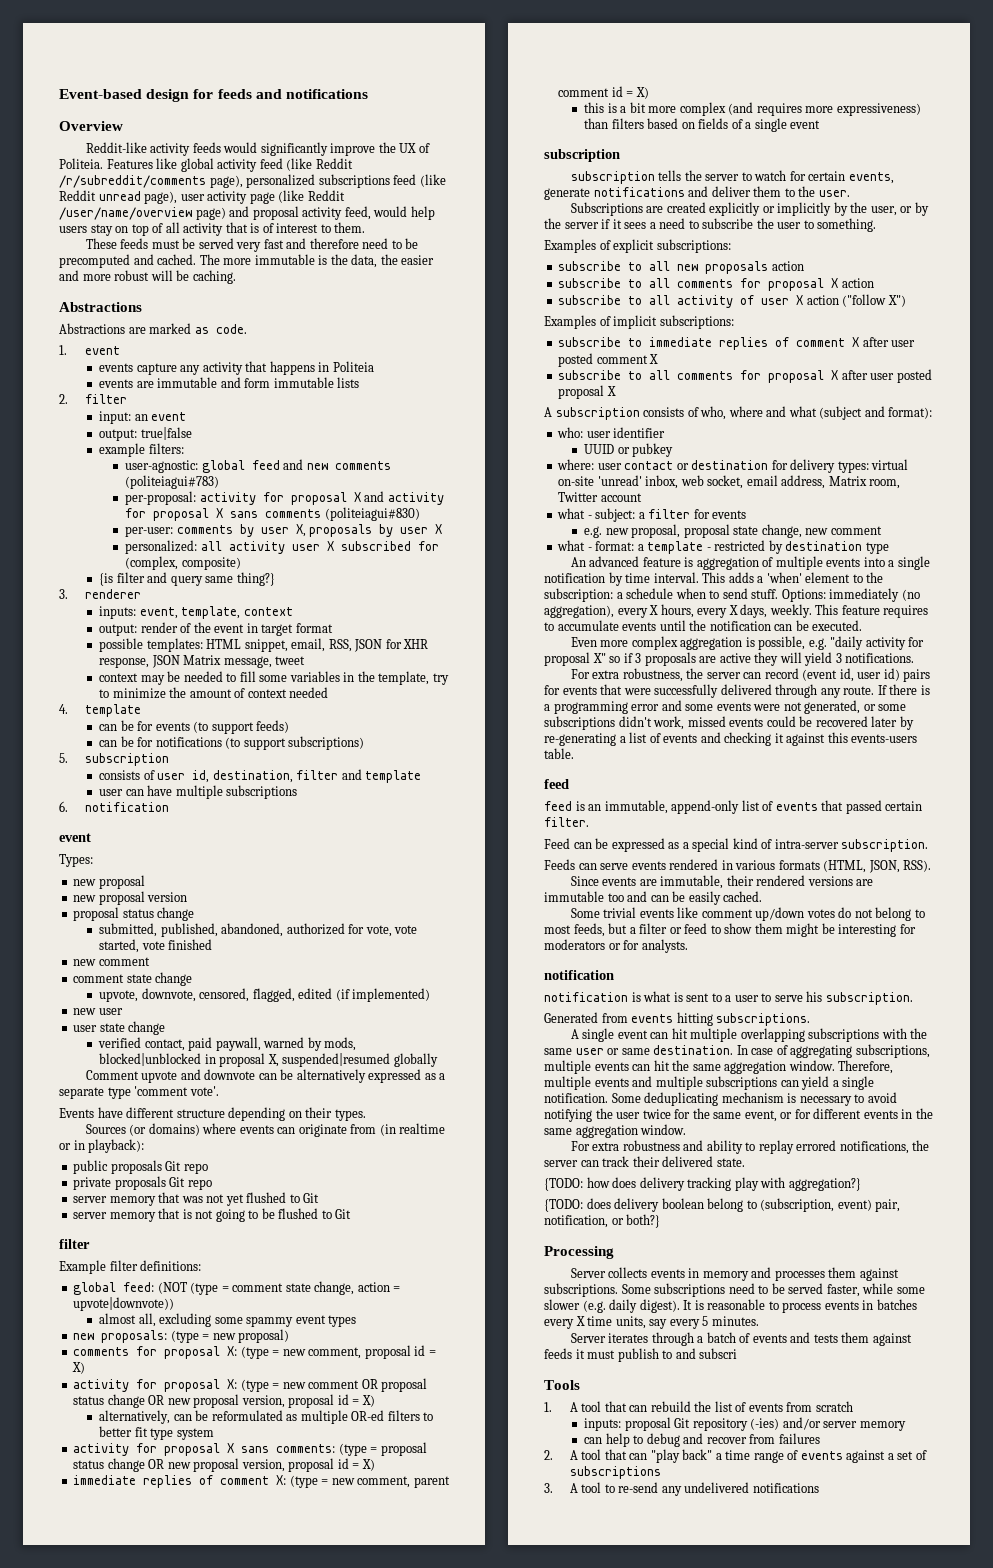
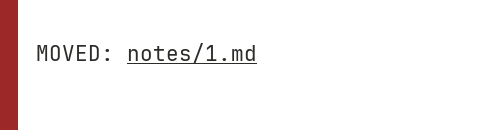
- Event-based design for feeds and notifications
- Overview
- Reddit-like activity feeds would significantly improve the UX of Politeia. Features like global activity feed (like Reddit /r/subreddit/comments page), personalized subscriptions feed (like Reddit unread page), user activity page (like Reddit /user/name/overview page) and proposal activity feed, would help users stay on top of all activity that is of interest to them.
- These feeds must be served very fast and therefore need to be precomputed and cached. The more immutable is the data, the easier and more robust will be caching.
- Abstractions
- Abstractions are marked as code.
- 1. event
- events capture any activity that happens in Politeia
- events are immutable and form immutable lists
- 2. filter
- input: an event
- output: true|false
- example filters:
- user-agnostic: global feed and new comments (politeiagui#783)
- per-proposal: activity for proposal X and activity for proposal X sans comments (politeiagui#830)
- per-user: comments by user X, proposals by user X
- personalized: all activity user X subscribed for (complex, composite)
- {is filter and query same thing?}
- 3. renderer
- inputs: event, template, context
- output: render of the event in target format
- possible templates: HTML snippet, email, RSS, JSON for XHR response, JSON Matrix message, tweet
- context may be needed to fill some variables in the template, try to minimize the amount of context needed
- 4. template
- can be for events (to support feeds)
- can be for notifications (to support subscriptions)
- 5. subscription
- consists of user id, destination, filter and template
- user can have multiple subscriptions
- 6. notification
- event
- Types:
- new proposal
- new proposal version
- proposal status change
- submitted, published, abandoned, authorized for vote, vote started, vote finished
- new comment
- comment state change
- upvote, downvote, censored, flagged, edited (if implemented)
- new user
- user state change
- verified contact, paid paywall, warned by mods, blocked|unblocked in proposal X, suspended|resumed globally
- Comment upvote and downvote can be alternatively expressed as a separate type 'comment vote'.
- Events have different structure depending on their types.
- Sources (or domains) where events can originate from (in realtime or in playback):
- public proposals Git repo
- private proposals Git repo
- server memory that was not yet flushed to Git
- server memory that is not going to be flushed to Git
- filter
- Example filter definitions:
- global feed: (NOT (type = comment state change, action = upvote|downvote))
- almost all, excluding some spammy event types
- new proposals: (type = new proposal)
- comments for proposal X: (type = new comment, proposal id = X)
- activity for proposal X: (type = new comment OR proposal status change OR new proposal version, proposal id = X)
- alternatively, can be reformulated as multiple OR-ed filters to better fit type system
- activity for proposal X sans comments: (type = proposal status change OR new proposal version, proposal id = X)
- immediate replies of comment X: (type = new comment, parent comment id = X)
- this is a bit more complex (and requires more expressiveness) than filters based on fields of a single event
- subscription
- subscription tells the server to watch for certain events, generate notifications and deliver them to the user.
- Subscriptions are created explicitly or implicitly by the user, or by the server if it sees a need to subscribe the user to something.
- Examples of explicit subscriptions:
- subscribe to all new proposals action
- subscribe to all comments for proposal X action
- subscribe to all activity of user X action ("follow X")
- Examples of implicit subscriptions:
- subscribe to immediate replies of comment X after user posted comment X
- subscribe to all comments for proposal X after user posted proposal X
- A subscription consists of who, where and what (subject and format):
- who: user identifier
- UUID or pubkey
- where: user contact or destination for delivery types: virtual on-site 'unread' inbox, web socket, email address, Matrix room, Twitter account
- what - subject: a filter for events
- e.g. new proposal, proposal state change, new comment
- what - format: a template - restricted by destination type
- An advanced feature is aggregation of multiple events into a single notification by time interval. This adds a 'when' element to the subscription: a schedule when to send stuff. Options: immediately (no aggregation), every X hours, every X days, weekly. This feature requires to accumulate events until the notification can be executed.
- Even more complex aggregation is possible, e.g. "daily activity for proposal X" so if 3 proposals are active they will yield 3 notifications.
- For extra robustness, the server can record (event id, user id) pairs for events that were successfully delivered through any route. If there is a programming error and some events were not generated, or some subscriptions didn't work, missed events could be recovered later by re-generating a list of events and checking it against this events-users table.
- feed
- feed is an immutable, append-only list of events that passed certain filter.
- Feed can be expressed as a special kind of intra-server subscription.
- Feeds can serve events rendered in various formats (HTML, JSON, RSS).
- Since events are immutable, their rendered versions are immutable too and can be easily cached.
- Some trivial events like comment up/down votes do not belong to most feeds, but a filter or feed to show them might be interesting for moderators or for analysts.
- notification
- notification is what is sent to a user to serve his subscription.
- Generated from events hitting subscriptions.
- A single event can hit multiple overlapping subscriptions with the same user or same destination. In case of aggregating subscriptions, multiple events can hit the same aggregation window. Therefore, multiple events and multiple subscriptions can yield a single notification. Some deduplicating mechanism is necessary to avoid notifying the user twice for the same event, or for different events in the same aggregation window.
- For extra robustness and ability to replay errored notifications, the server can track their delivered state.
- {TODO: how does delivery tracking play with aggregation?}
- {TODO: does delivery boolean belong to (subscription, event) pair, notification, or both?}
- Processing
- Server collects events in memory and processes them against subscriptions. Some subscriptions need to be served faster, while some slower (e.g. daily digest). It is reasonable to process events in batches every X time units, say every 5 minutes.
- Server iterates through a batch of events and tests them against feeds it must publish to and subscri
- Tools
- 1. A tool that can rebuild the list of events from scratch
- inputs: proposal Git repository (-ies) and/or server memory
- can help to debug and recover from failures
- 2. A tool that can "play back" a time range of events against a set of subscriptions
- 3. A tool to re-send any undelivered notifications
+ MOVED: notes/1.md

